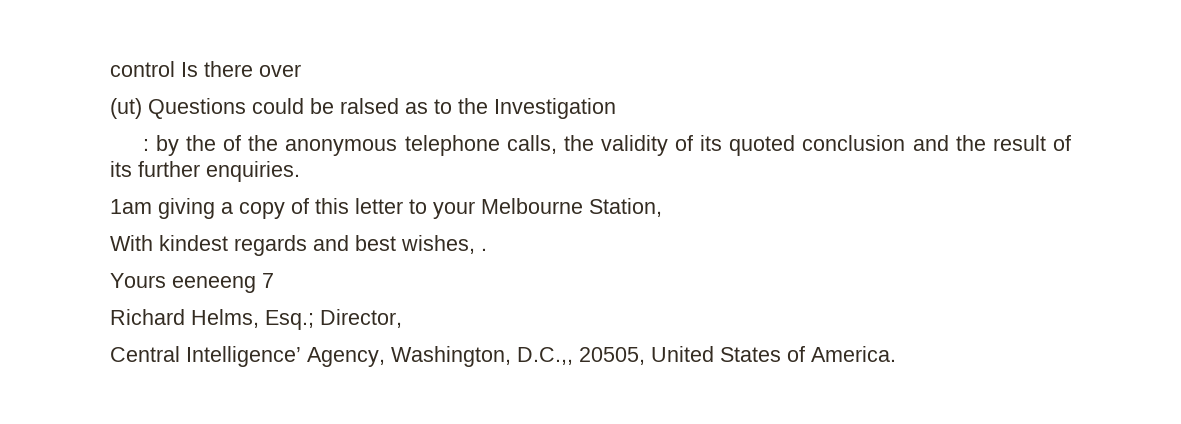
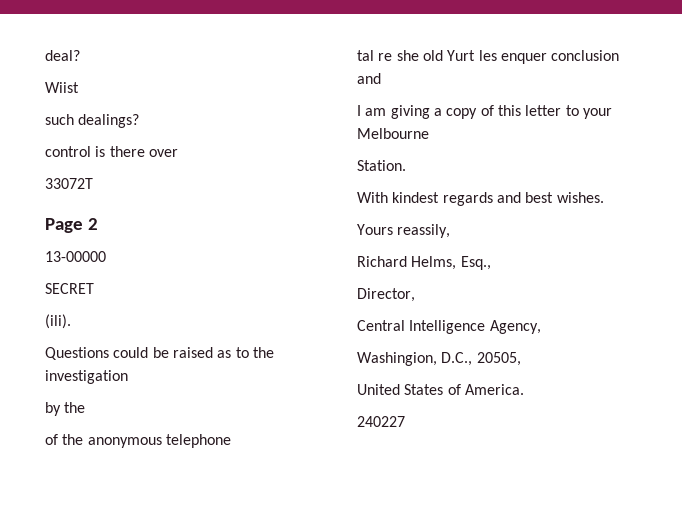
- control Is there over
- (ut) Questions could be ralsed as to the Investigation
- : by the of the anonymous telephone calls, the validity of its quoted conclusion and the result of its further enquiries.
- 1am giving a copy of this letter to your Melbourne Station,
+ deal?
+ Wiist
+ such dealings?
+ control is there over
+ 33072T
+ Page 2
+ 13-00000
+ SECRET
+ (ili).
+ Questions could be raised as to the investigation
+ by the
+ of the anonymous telephone
+ tal re she old Yurt les enquer conclusion and
+ I am giving a copy of this letter to your Melbourne
+ Station.
- With kindest regards and best wishes, .
+ With kindest regards and best wishes.
- Yours eeneeng 7
+ Yours reassily,
- Richard Helms, Esq.; Director,
+ Richard Helms, Esq.,
+ Director,
- Central Intelligence’ Agency, Washington, D.C.,, 20505, United States of America.
+ Central Intelligence Agency,
+ Washingion, D.C., 20505,
+ United States of America.
+ 240227

